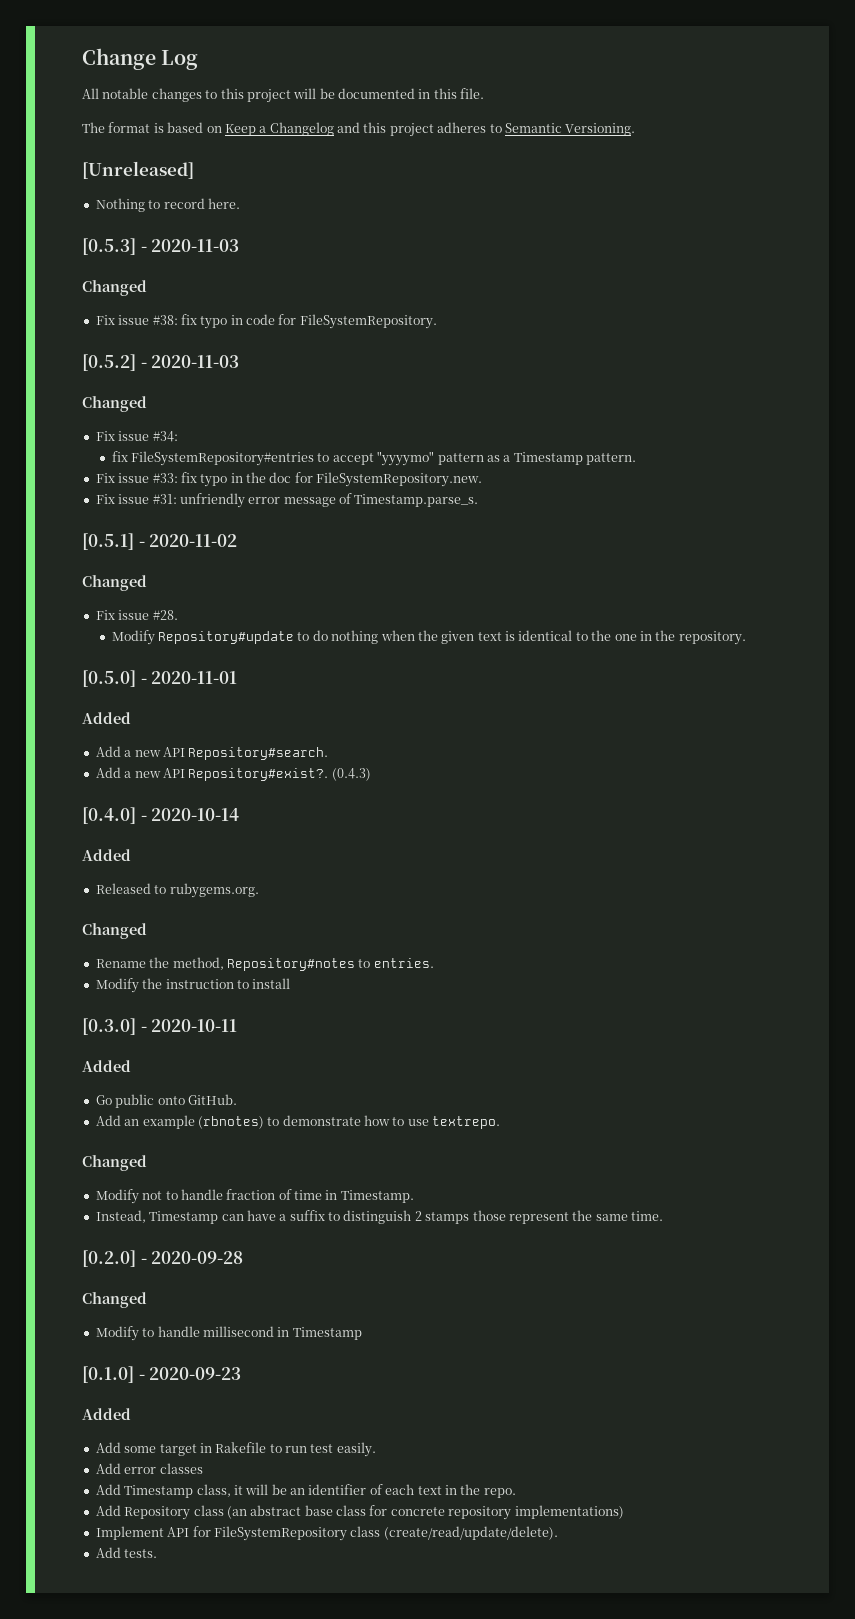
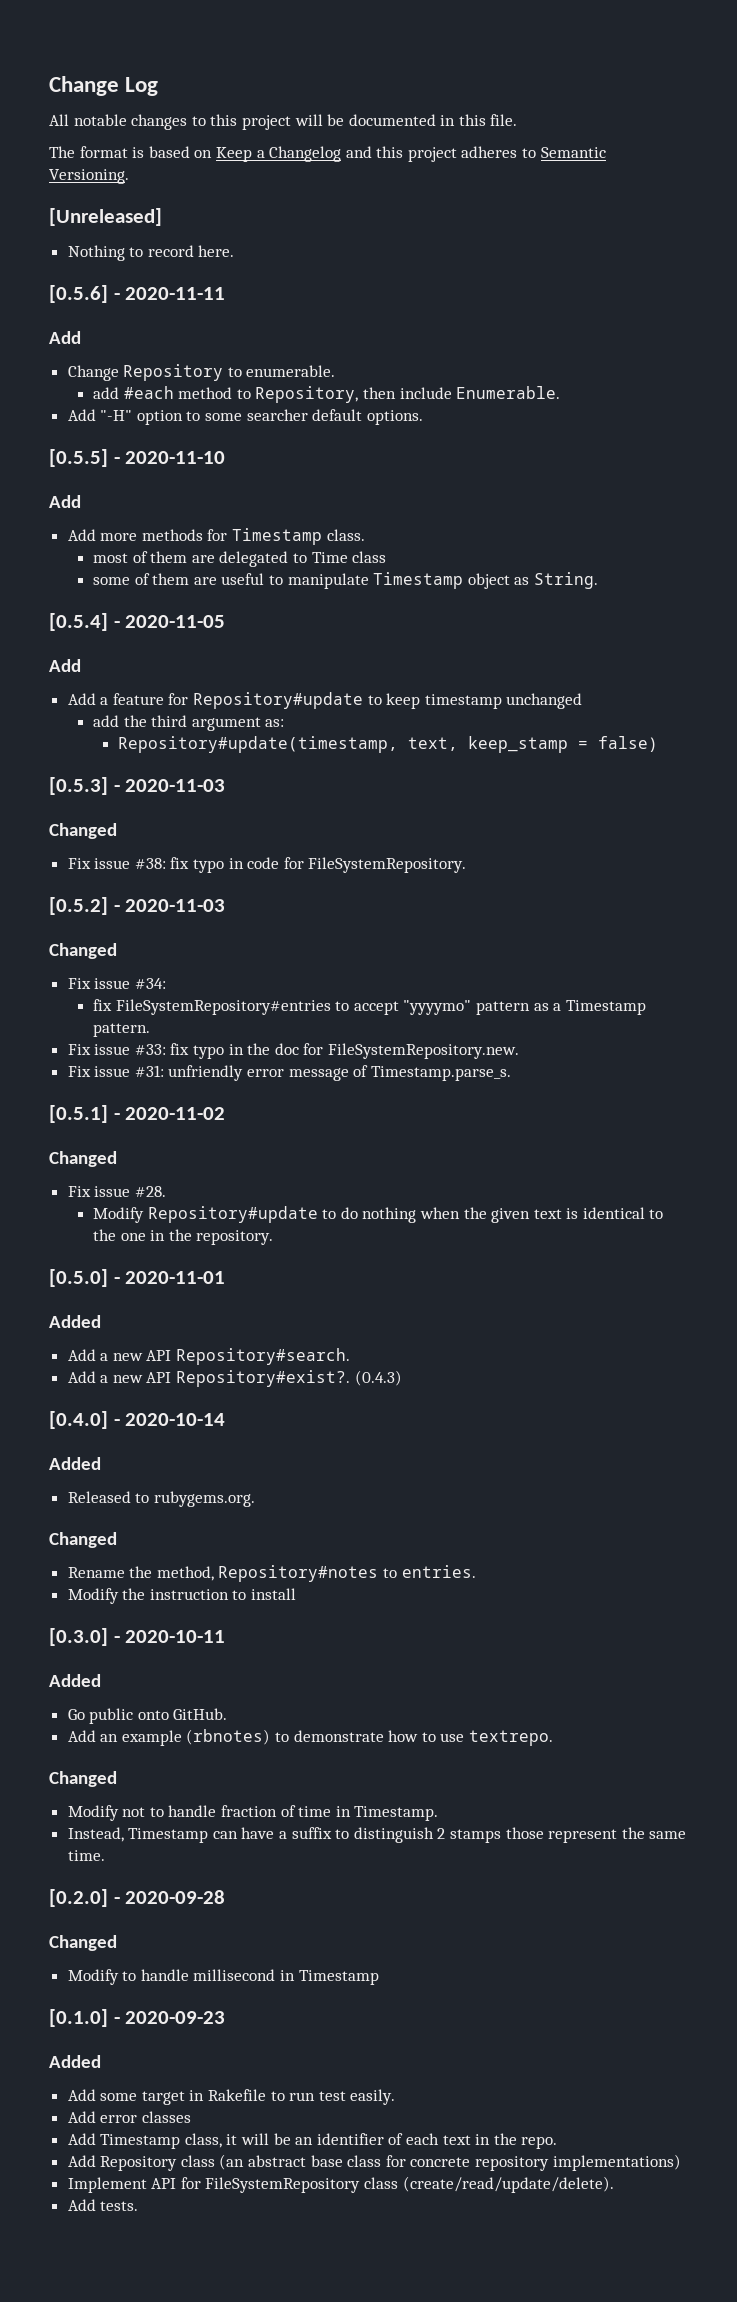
+ [0.5.6] - 2020-11-11
+ Add
+ Change Repository to enumerable.
+ add #each method to Repository, then include Enumerable.
+ Add "-H" option to some searcher default options.
+ [0.5.5] - 2020-11-10
+ Add
+ Add more methods for Timestamp class.
+ most of them are delegated to Time class
+ some of them are useful to manipulate Timestamp object as String.
+ [0.5.4] - 2020-11-05
+ Add
+ Add a feature for Repository#update to keep timestamp unchanged
+ add the third argument as:
+ Repository#update(timestamp, text, keep_stamp = false)

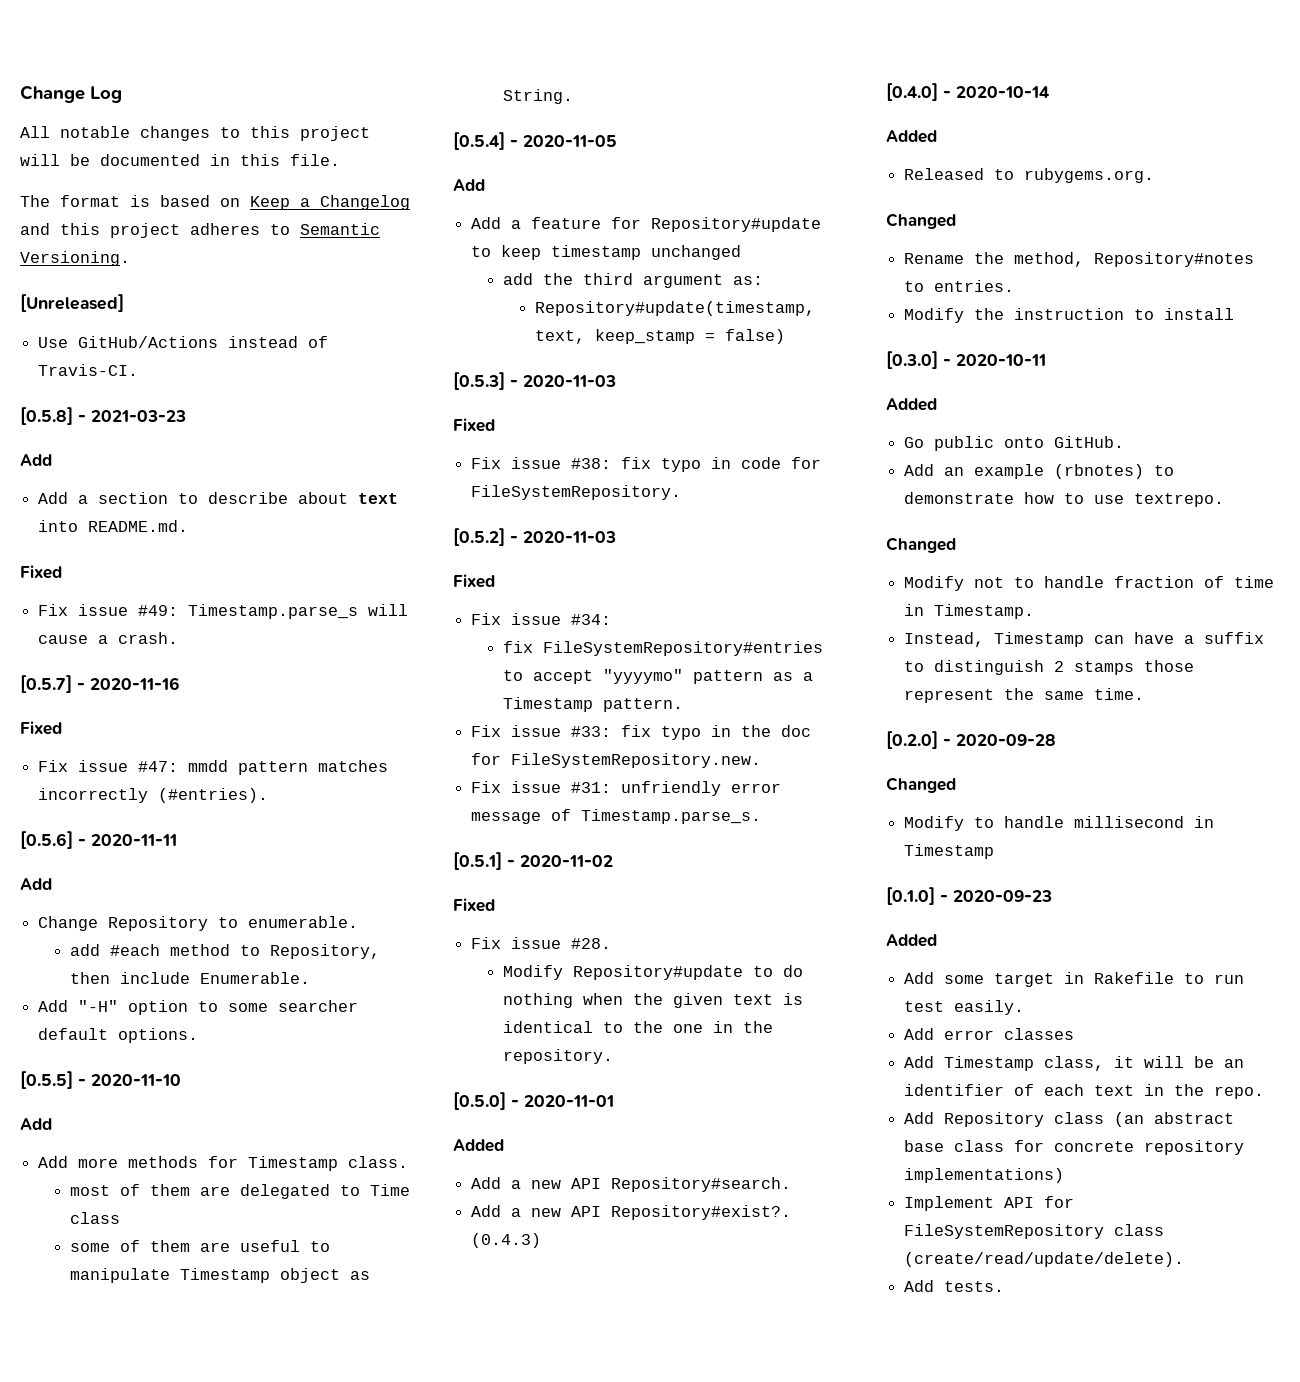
- Nothing to record here.
+ Use GitHub/Actions instead of Travis-CI.
+ [0.5.8] - 2021-03-23
+ Add
+ Add a section to describe about text into README.md.
+ Fixed
+ Fix issue #49: Timestamp.parse_s will cause a crash.
+ [0.5.7] - 2020-11-16
+ Fixed
+ Fix issue #47: mmdd pattern matches incorrectly (#entries).
  [0.5.3] - 2020-11-03
- Changed
+ Fixed
  [0.5.2] - 2020-11-03
- Changed
+ Fixed
  [0.5.1] - 2020-11-02
- Changed
+ Fixed

